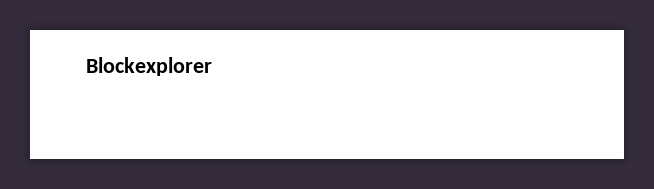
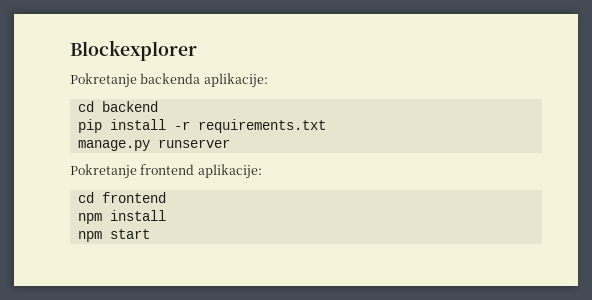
+ Pokretanje backenda aplikacije:
+ cd backend
+ pip install -r requirements.txt
+ manage.py runserver
+ Pokretanje frontend aplikacije:
+ cd frontend
+ npm install
+ npm start

